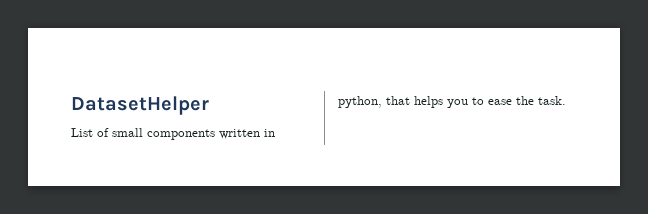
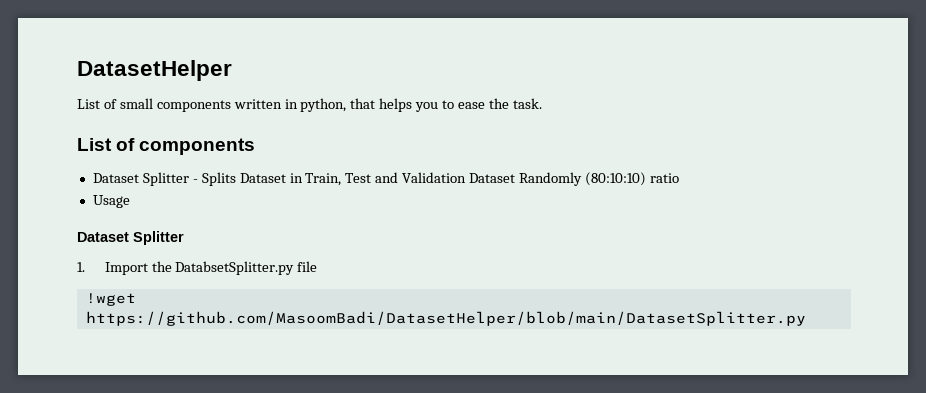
+ List of components
+ Dataset Splitter - Splits Dataset in Train, Test and Validation Dataset Randomly (80:10:10) ratio
+ Usage
+ Dataset Splitter
+ 1. Import the DatabsetSplitter.py file
+ !wget https://github.com/MasoomBadi/DatasetHelper/blob/main/DatasetSplitter.py

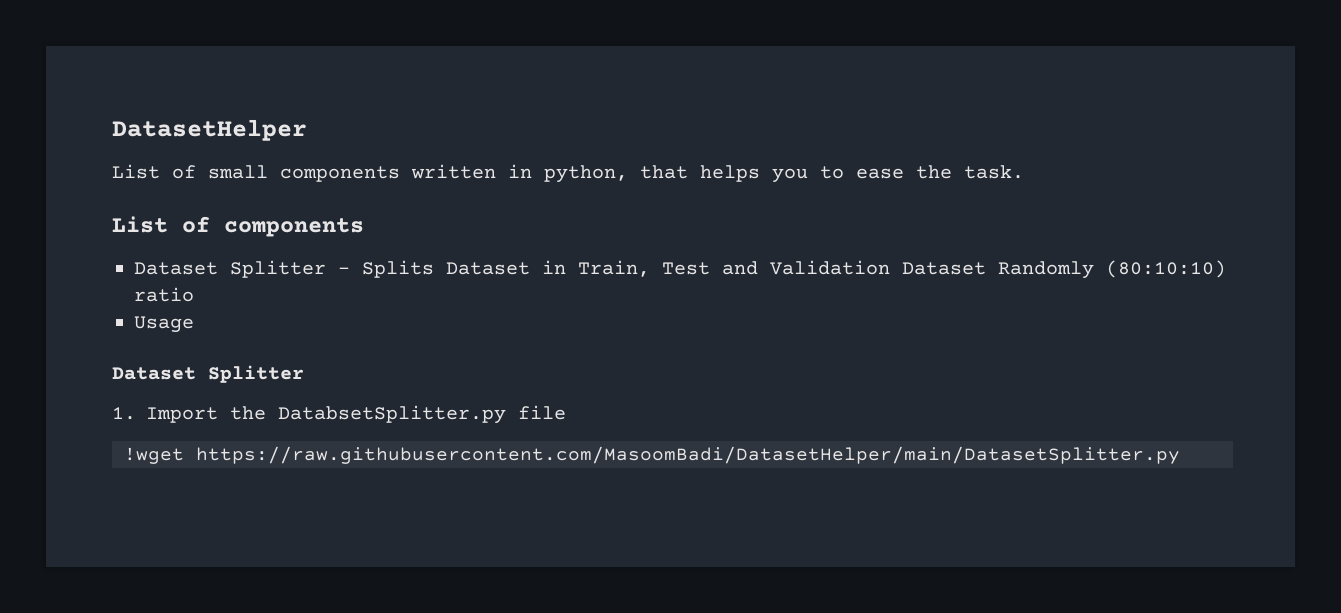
- !wget https://github.com/MasoomBadi/DatasetHelper/blob/main/DatasetSplitter.py
+ !wget https://raw.githubusercontent.com/MasoomBadi/DatasetHelper/main/DatasetSplitter.py

